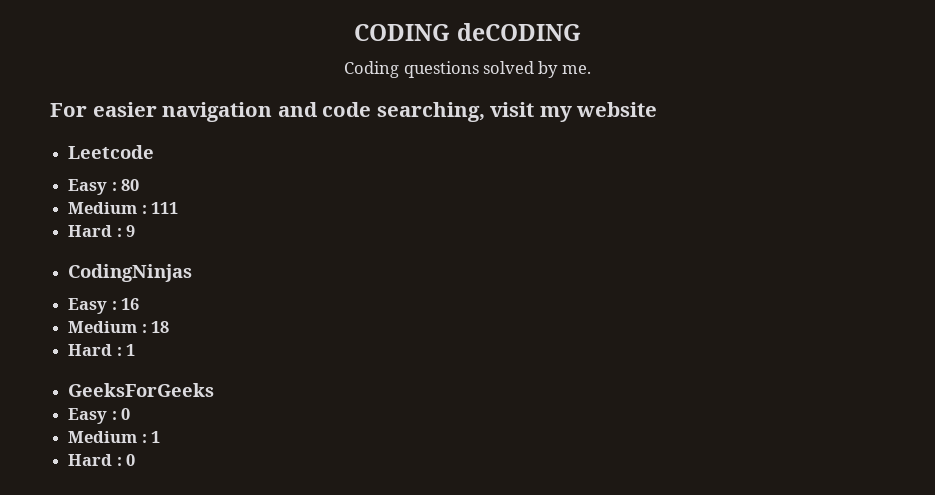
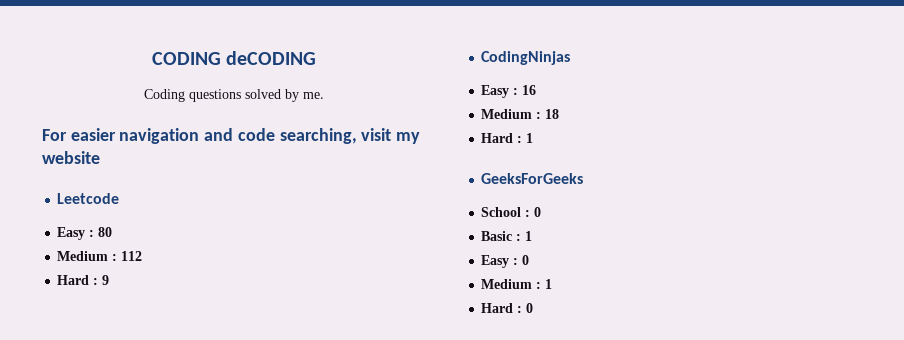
- Medium : 111
+ Medium : 112
+ School : 0
+ Basic : 1

